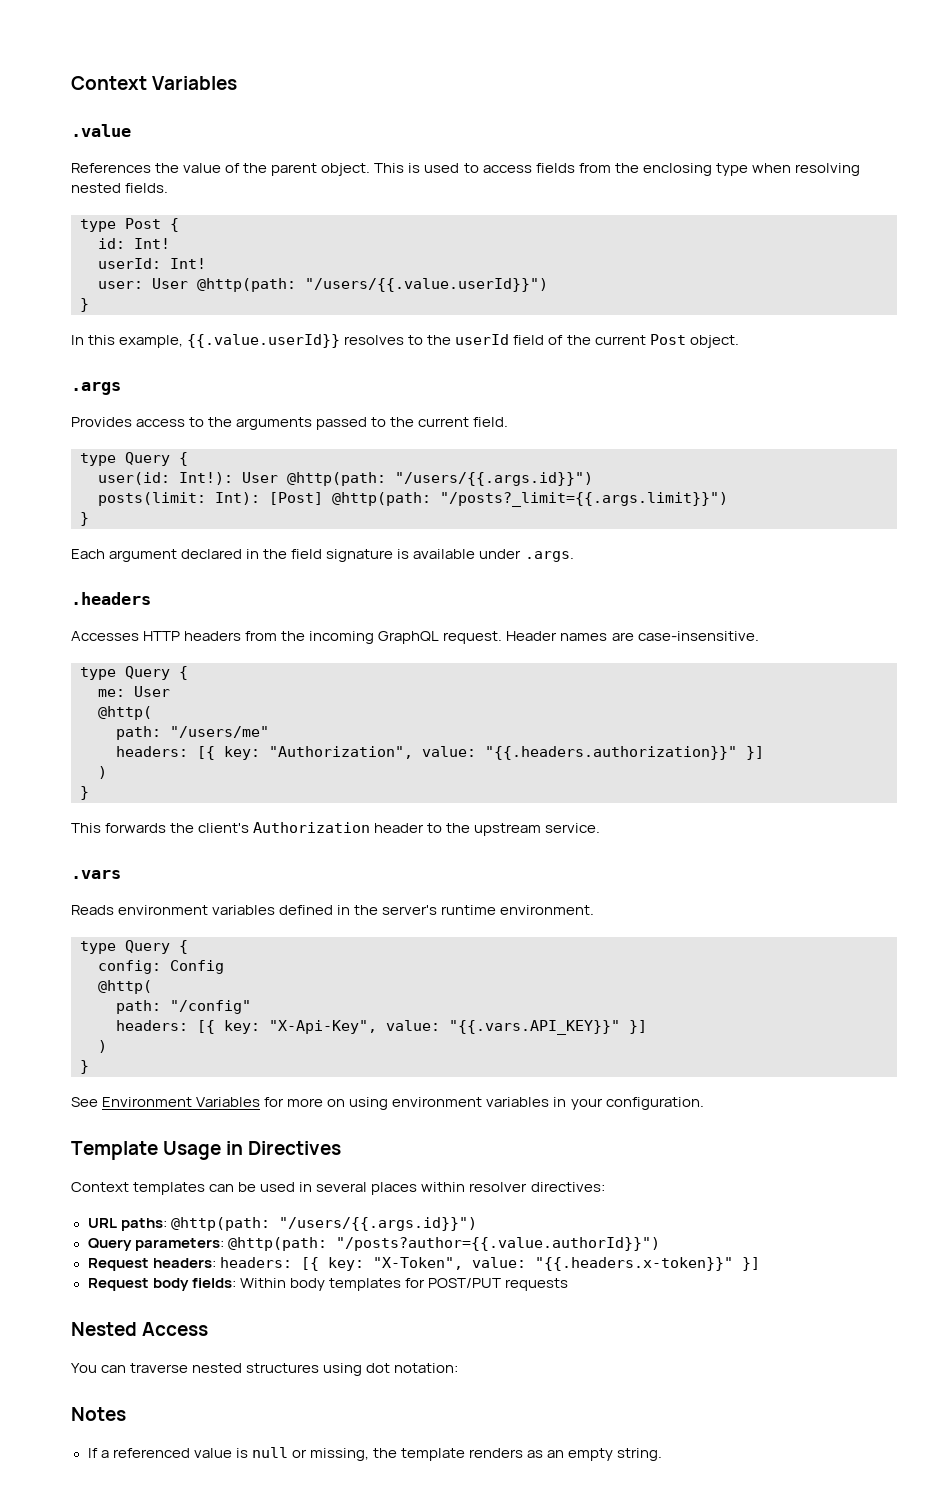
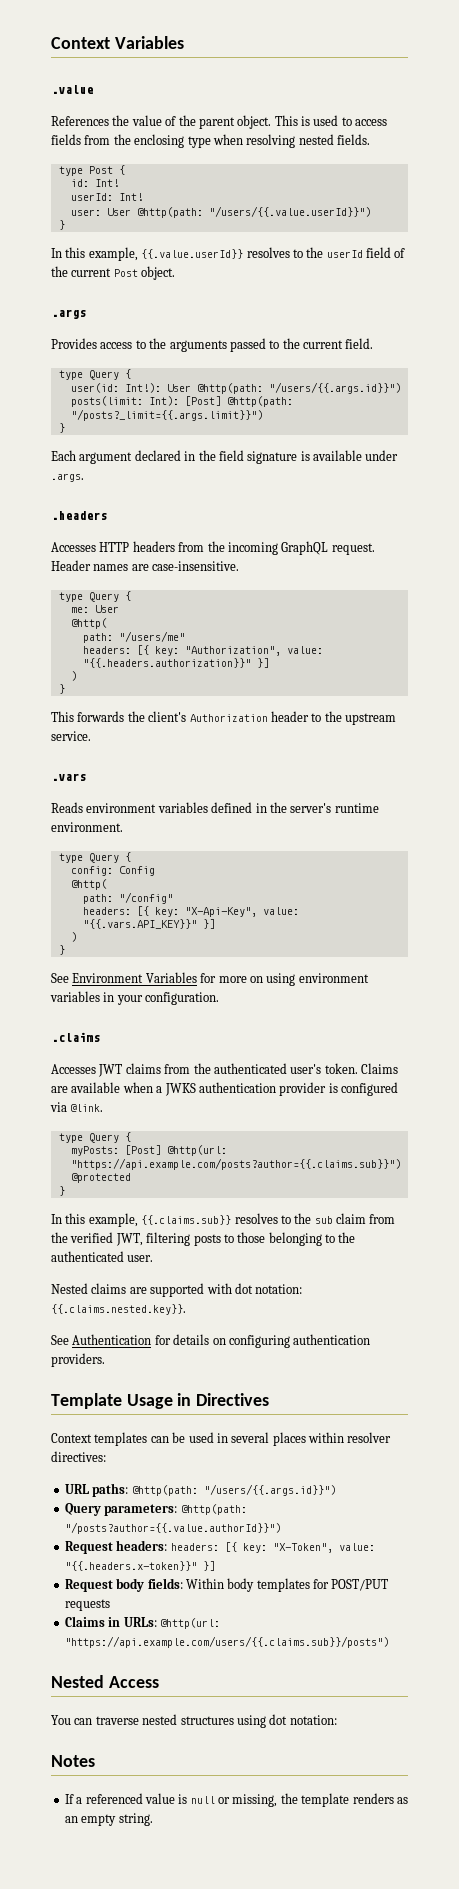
+ .claims
+ Accesses JWT claims from the authenticated user's token. Claims are available when a JWKS authentication provider is configured via @link.
+ type Query {
+ myPosts: [Post] @http(url: "https://api.example.com/posts?author={{.claims.sub}}") @protected
+ }
+ In this example, {{.claims.sub}} resolves to the sub claim from the verified JWT, filtering posts to those belonging to the authenticated user.
+ Nested claims are supported with dot notation: {{.claims.nested.key}}.
+ See Authentication for details on configuring authentication providers.
+ Claims in URLs: @http(url: "https://api.example.com/users/{{.claims.sub}}/posts")

